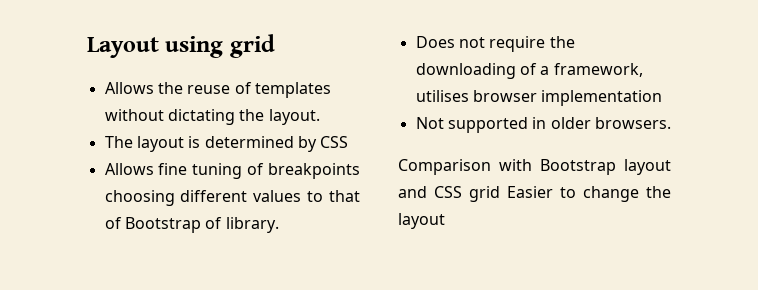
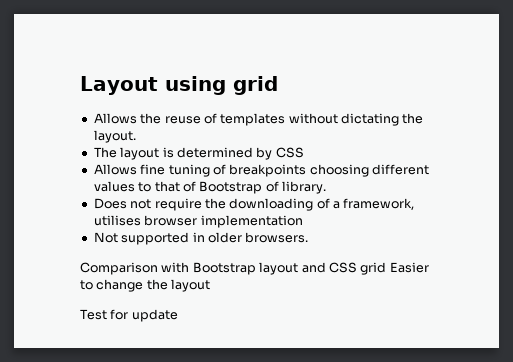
+ Test for update

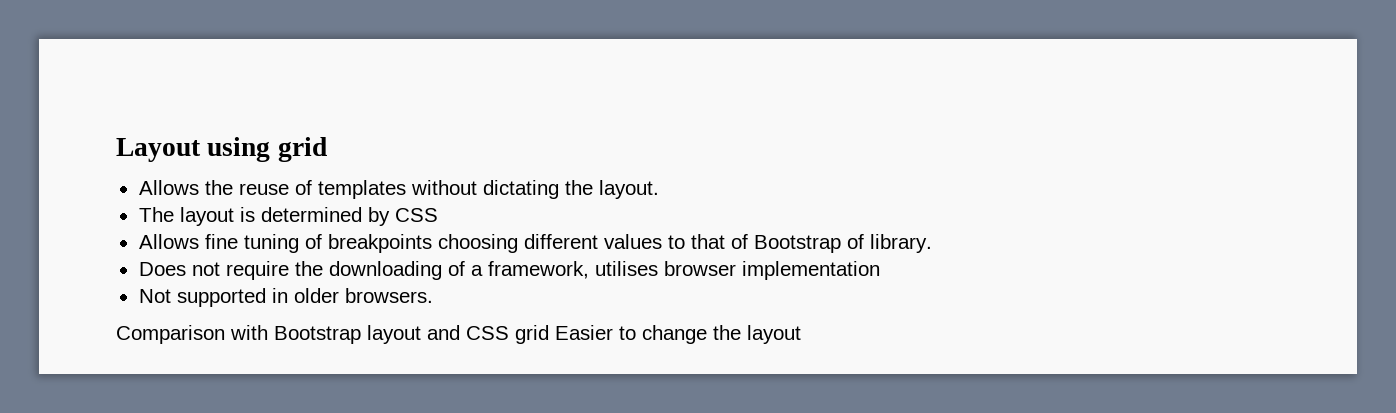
- Test for update

